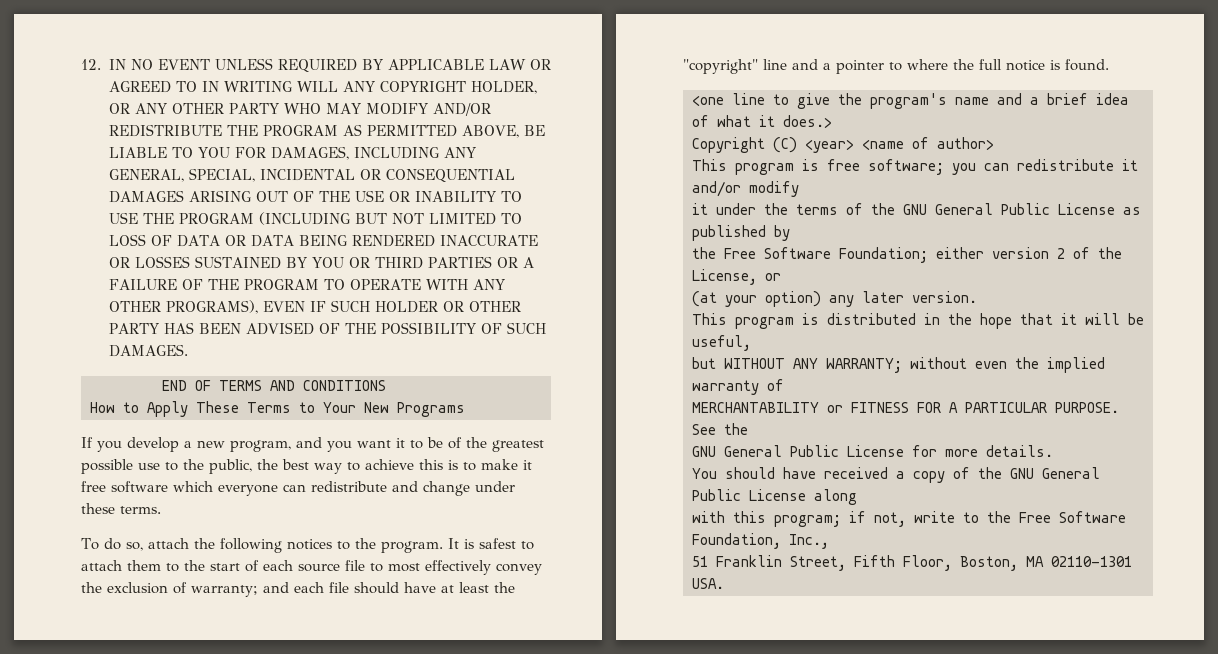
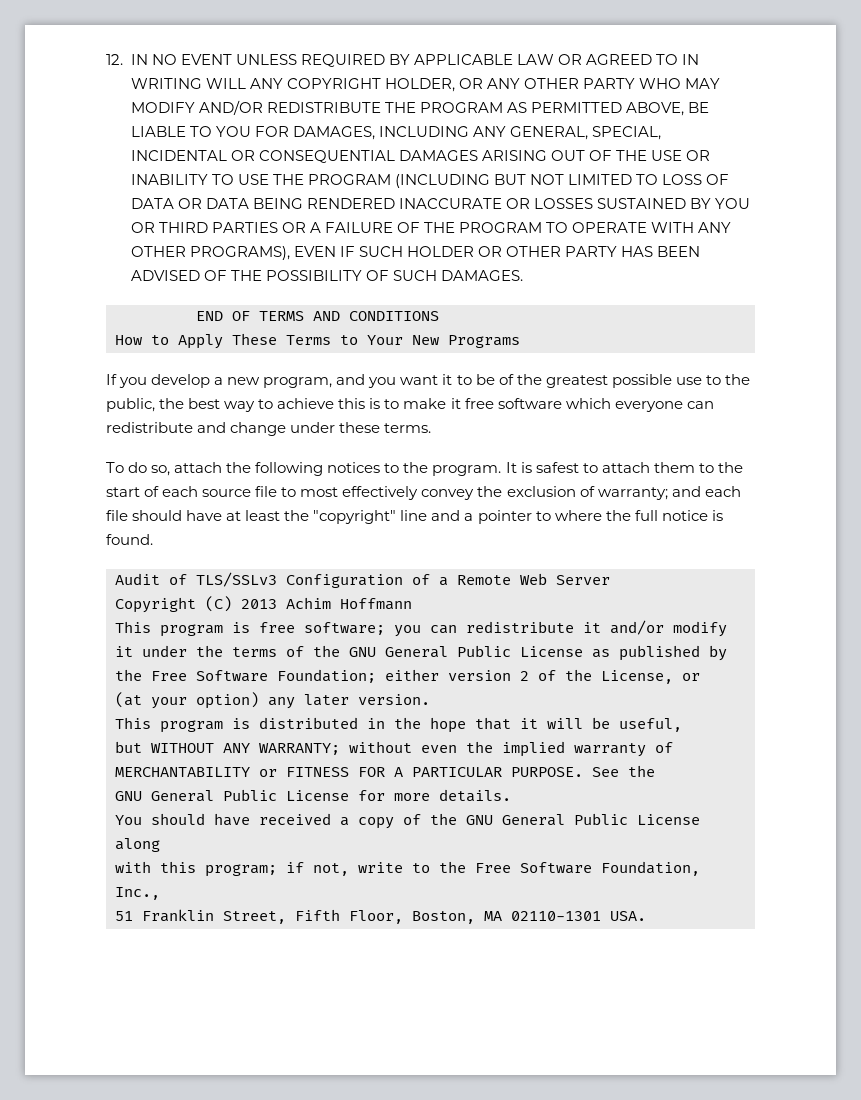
- <one line to give the program's name and a brief idea of what it does.>
- Copyright (C) <year> <name of author>
+ Audit of TLS/SSLv3 Configuration of a Remote Web Server
+ Copyright (C) 2013 Achim Hoffmann

